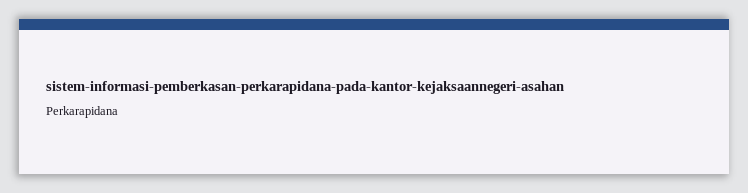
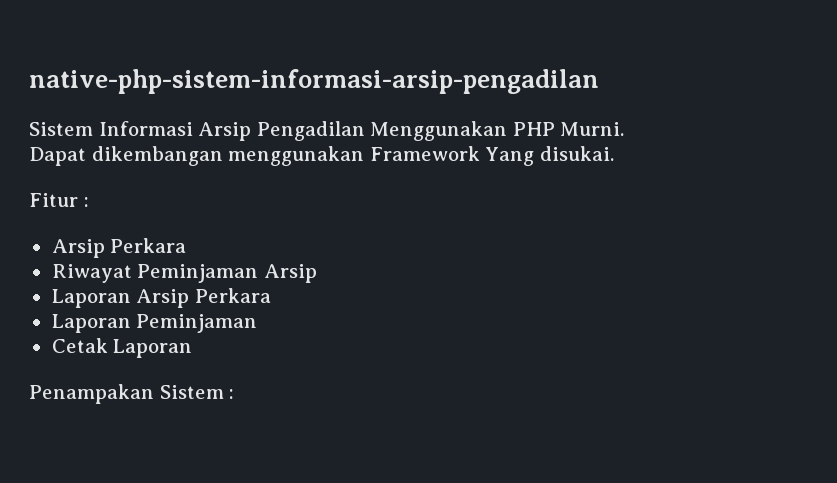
- sistem-informasi-pemberkasan-perkarapidana-pada-kantor-kejaksaannegeri-asahan
- Perkarapidana
+ native-php-sistem-informasi-arsip-pengadilan
+ Sistem Informasi Arsip Pengadilan Menggunakan PHP Murni.
+ Dapat dikembangan menggunakan Framework Yang disukai.
+ Fitur :
+ Arsip Perkara
+ Riwayat Peminjaman Arsip
+ Laporan Arsip Perkara
+ Laporan Peminjaman
+ Cetak Laporan
+ Penampakan Sistem :

